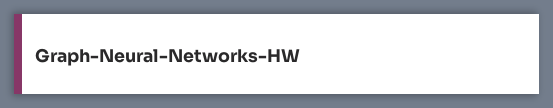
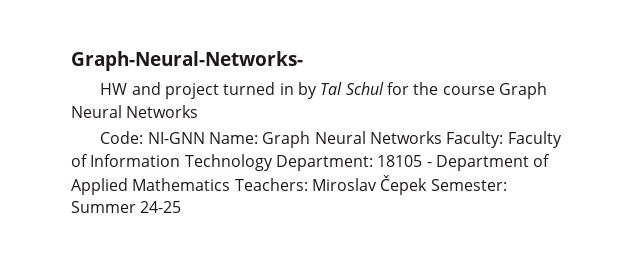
- Graph-Neural-Networks-HW
+ Graph-Neural-Networks-
+ HW and project turned in by Tal Schul for the course Graph Neural Networks
+ Code: NI-GNN Name: Graph Neural Networks Faculty: Faculty of Information Technology Department: 18105 - Department of Applied Mathematics Teachers: Miroslav Čepek Semester: Summer 24-25

